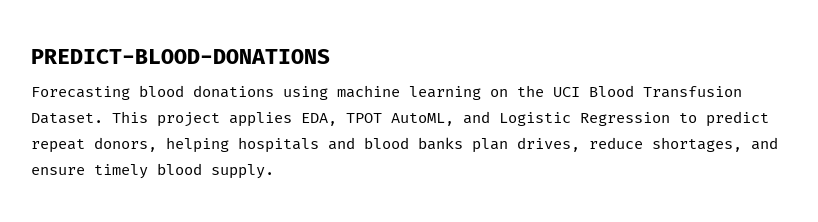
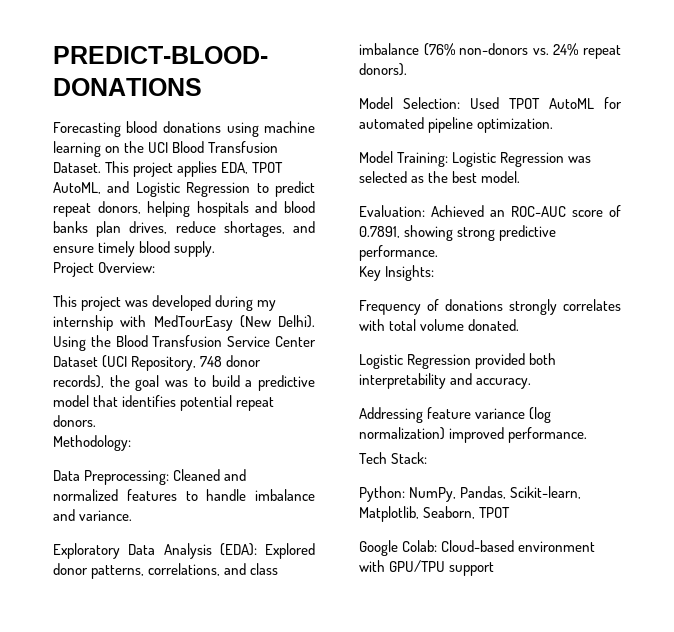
+ Project Overview:
+ This project was developed during my internship with MedTourEasy (New Delhi). Using the Blood Transfusion Service Center Dataset (UCI Repository, 748 donor records), the goal was to build a predictive model that identifies potential repeat donors.
+ Methodology:
+ Data Preprocessing: Cleaned and normalized features to handle imbalance and variance.
+ Exploratory Data Analysis (EDA): Explored donor patterns, correlations, and class imbalance (76% non-donors vs. 24% repeat donors).
+ Model Selection: Used TPOT AutoML for automated pipeline optimization.
+ Model Training: Logistic Regression was selected as the best model.
+ Evaluation: Achieved an ROC-AUC score of 0.7891, showing strong predictive performance.
+ Key Insights:
+ Frequency of donations strongly correlates with total volume donated.
+ Logistic Regression provided both interpretability and accuracy.
+ Addressing feature variance (log normalization) improved performance.
+ Tech Stack:
+ Python: NumPy, Pandas, Scikit-learn, Matplotlib, Seaborn, TPOT
+ Google Colab: Cloud-based environment with GPU/TPU support

